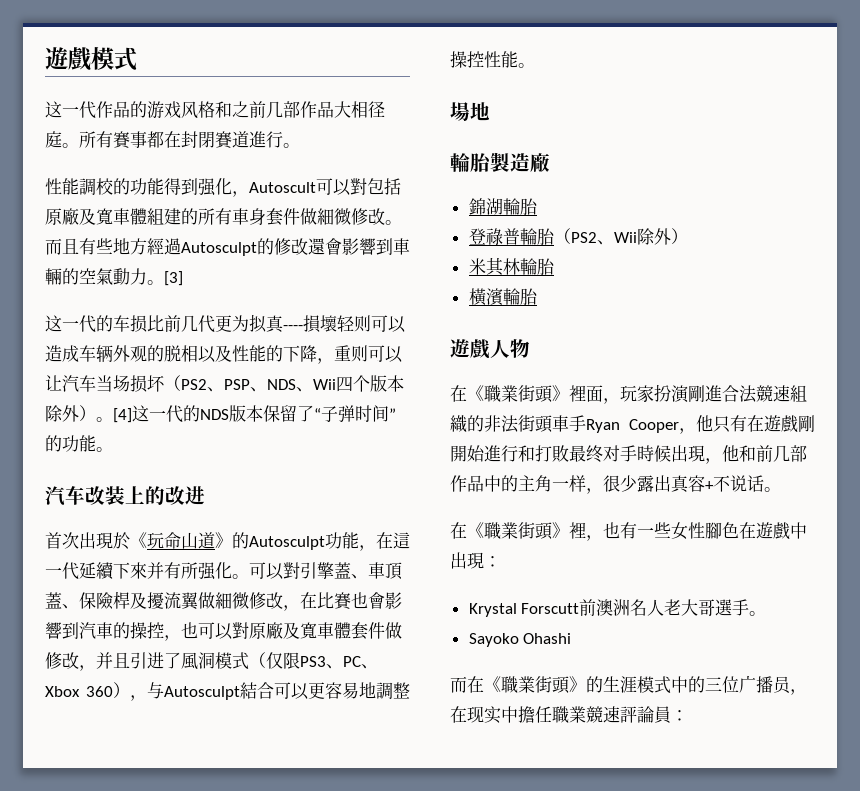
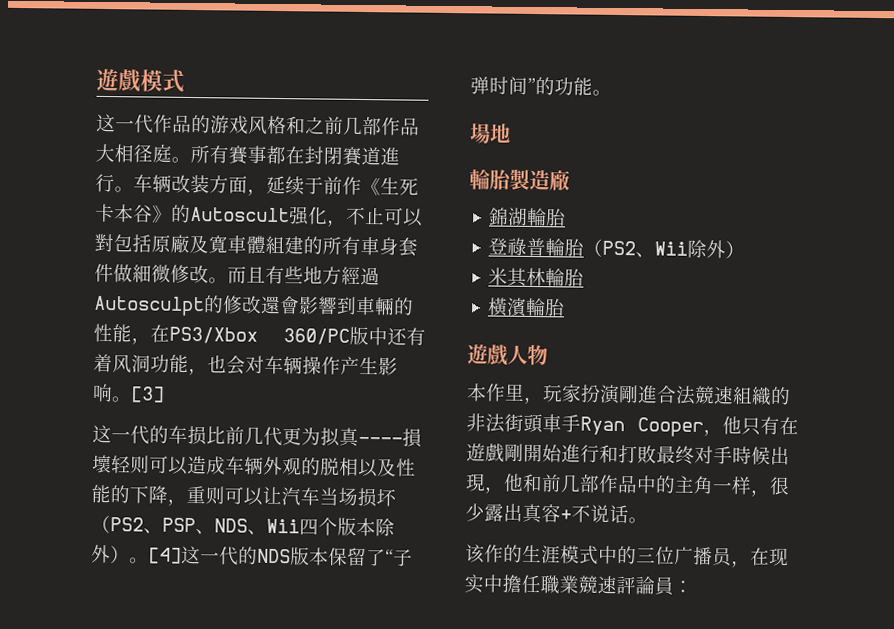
- 所有賽事都在封閉賽道進行。
- 性能調校的功能得到强化，Autoscult可以對包括原廠及寬車體組建的所有車身套件做細微修改。
+ 所有賽事都在封閉賽道進行。车辆改装方面，延续于前作《生死卡本谷》的Autoscult强化，不止可以對包括原廠及寬車體組建的所有車身套件做細微修改。
- 而且有些地方經過Autosculpt的修改還會影響到車輛的空氣動力。
+ 而且有些地方經過Autosculpt的修改還會影響到車輛的性能，在PS3/Xbox 360/PC版中还有着风洞功能，也会对车辆操作产生影响。
- 汽车改装上的改进
- 首次出現於《玩命山道》的Autosculpt功能，在這一代延續下來并有所强化。可以對引擎蓋、車頂蓋、保險桿及擾流翼做細微修改，在比賽也會影響到汽車的操控，也可以對原廠及寬車體套件做修改，并且引进了風洞模式（仅限PS3、PC、Xbox 360），与Autosculpt結合可以更容易地調整操控性能。
- 在《職業街頭》裡面，玩家扮演剛進合法競速組織的非法街頭車手Ryan Cooper，他只有在遊戲剛開始進行和打敗最终对手時候出現，他和前几部作品中的主角一样，很少露出真容+不说话。
+ 本作里，玩家扮演剛進合法競速組織的非法街頭車手Ryan Cooper，他只有在遊戲剛開始進行和打敗最终对手時候出現，他和前几部作品中的主角一样，很少露出真容+不说话。
- 在《職業街頭》裡，也有一些女性腳色在遊戲中出現：
- Krystal Forscutt前澳洲名人老大哥選手。
- Sayoko Ohashi
- 而在《職業街頭》的生涯模式中的三位广播员，在现实中擔任職業競速評論員：
+ 该作的生涯模式中的三位广播员，在现实中擔任職業競速評論員：

